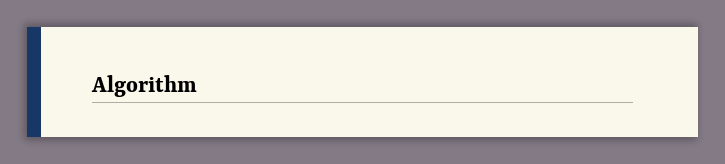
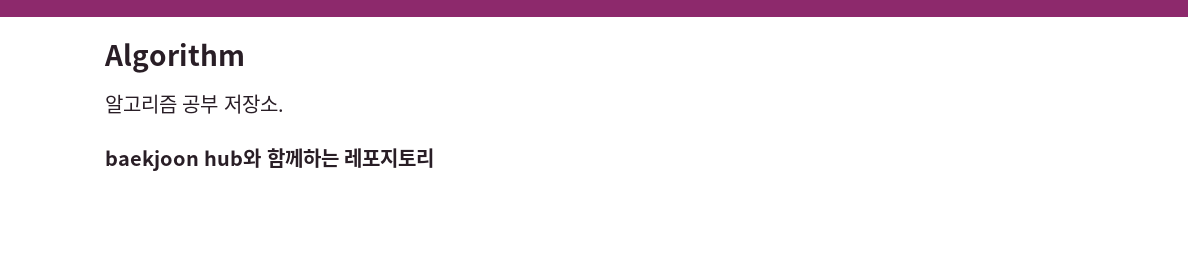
+ 알고리즘 공부 저장소.
+ baekjoon hub와 함께하는 레포지토리

